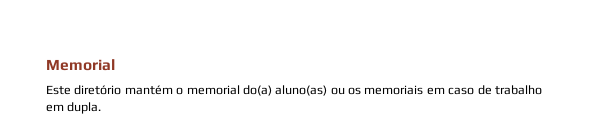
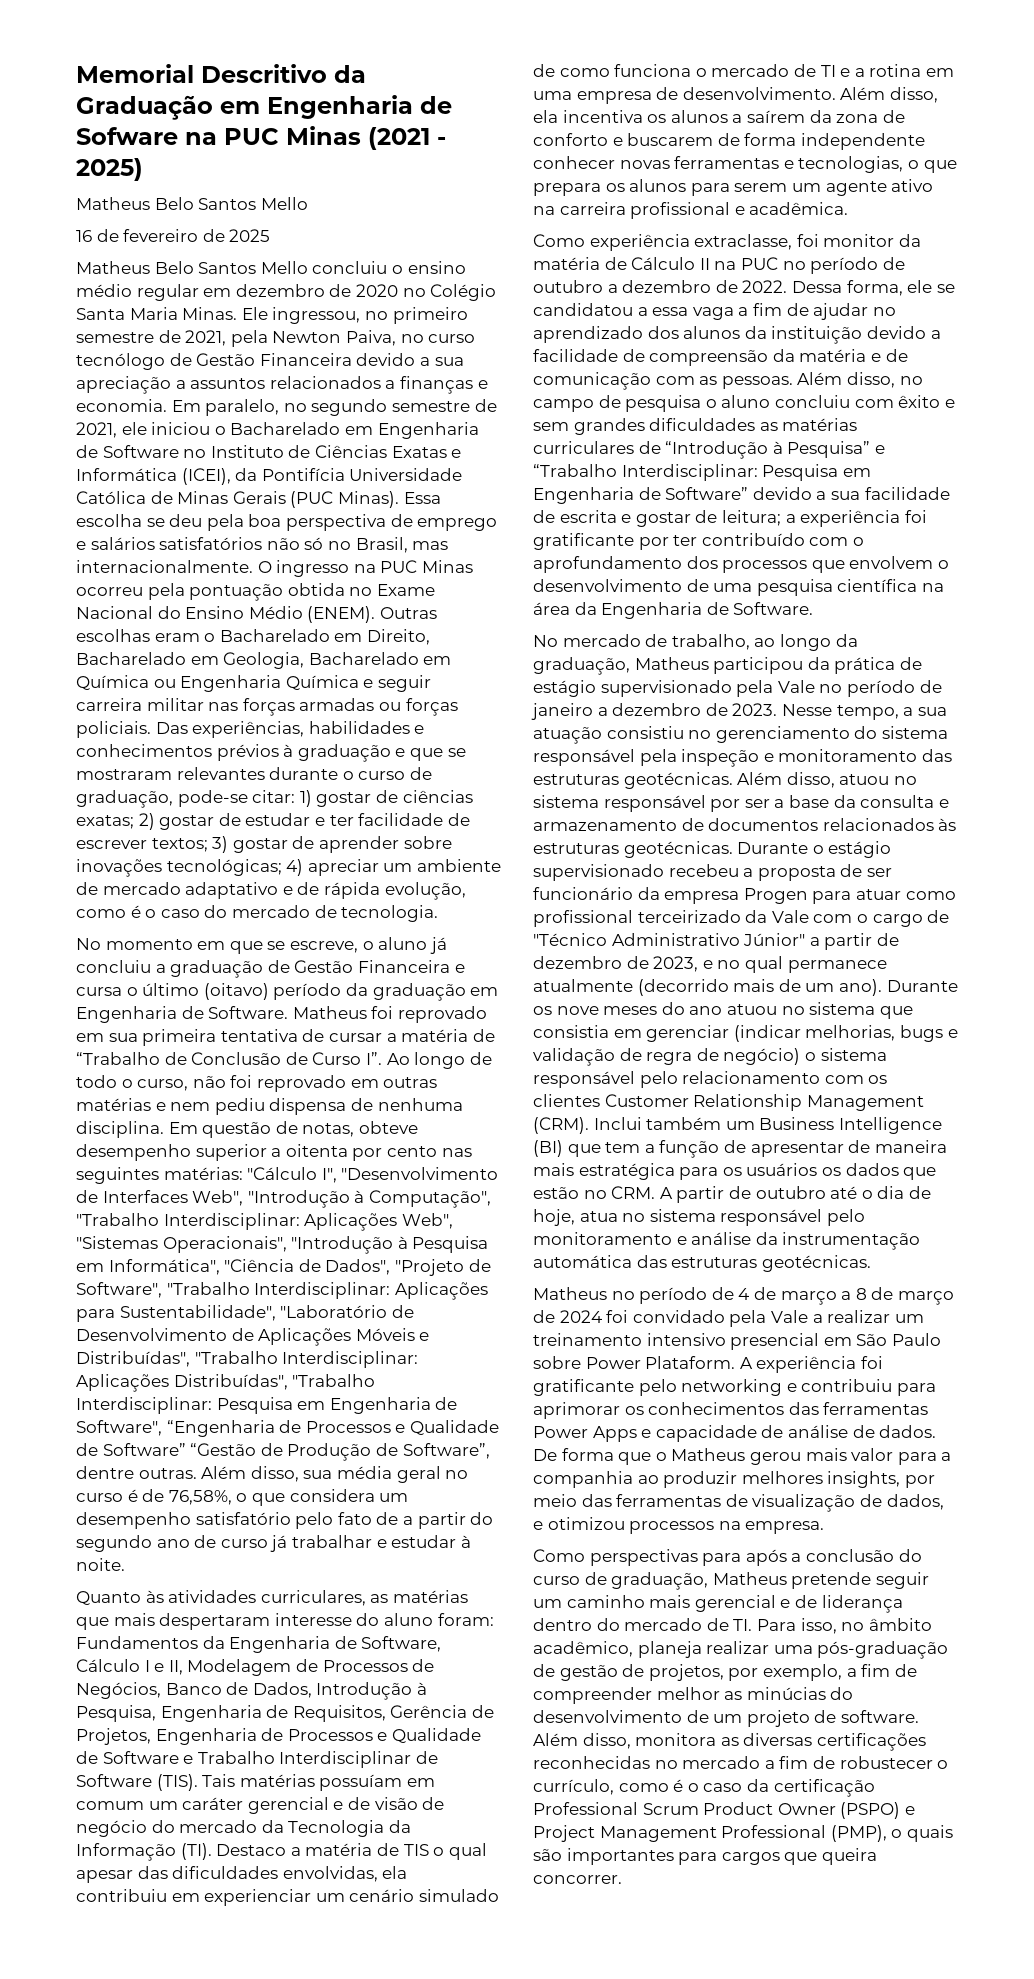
- Memorial
- Este diretório mantém o memorial do(a) aluno(as) ou os memoriais em caso de trabalho em dupla.
+ Memorial Descritivo da Graduação em Engenharia de Sofware na PUC Minas (2021 - 2025)
+ Matheus Belo Santos Mello
+ 16 de fevereiro de 2025
+ Matheus Belo Santos Mello concluiu o ensino médio regular em dezembro de 2020 no Colégio Santa Maria Minas. Ele ingressou, no primeiro semestre de 2021, pela Newton Paiva, no curso tecnólogo de Gestão Financeira devido a sua apreciação a assuntos relacionados a finanças e economia. Em paralelo, no segundo semestre de 2021, ele iniciou o Bacharelado em Engenharia de Software no Instituto de Ciências Exatas e Informática (ICEI), da Pontifícia Universidade Católica de Minas Gerais (PUC Minas). Essa escolha se deu pela boa perspectiva de emprego e salários satisfatórios não só no Brasil, mas internacionalmente. O ingresso na PUC Minas ocorreu pela pontuação obtida no Exame Nacional do Ensino Médio (ENEM). Outras escolhas eram o Bacharelado em Direito, Bacharelado em Geologia, Bacharelado em Química ou Engenharia Química e seguir carreira militar nas forças armadas ou forças policiais. Das experiências, habilidades e conhecimentos prévios à graduação e que se mostraram relevantes durante o curso de graduação, pode-se citar: 1) gostar de ciências exatas; 2) gostar de estudar e ter facilidade de escrever textos; 3) gostar de aprender sobre inovações tecnológicas; 4) apreciar um ambiente de mercado adaptativo e de rápida evolução, como é o caso do mercado de tecnologia.
+ No momento em que se escreve, o aluno já concluiu a graduação de Gestão Financeira e cursa o último (oitavo) período da graduação em Engenharia de Software. Matheus foi reprovado em sua primeira tentativa de cursar a matéria de “Trabalho de Conclusão de Curso I”. Ao longo de todo o curso, não foi reprovado em outras matérias e nem pediu dispensa de nenhuma disciplina. Em questão de notas, obteve desempenho superior a oitenta por cento nas seguintes matérias: "Cálculo I", "Desenvolvimento de Interfaces Web", "Introdução à Computação", "Trabalho Interdisciplinar: Aplicações Web", "Sistemas Operacionais", "Introdução à Pesquisa em Informática", "Ciência de Dados", "Projeto de Software", "Trabalho Interdisciplinar: Aplicações para Sustentabilidade", "Laboratório de Desenvolvimento de Aplicações Móveis e Distribuídas", "Trabalho Interdisciplinar: Aplicações Distribuídas", "Trabalho Interdisciplinar: Pesquisa em Engenharia de Software", “Engenharia de Processos e Qualidade de Software” “Gestão de Produção de Software”, dentre outras. Além disso, sua média geral no curso é de 76,58%, o que considera um desempenho satisfatório pelo fato de a partir do segundo ano de curso já trabalhar e estudar à noite.
+ Quanto às atividades curriculares, as matérias que mais despertaram interesse do aluno foram: Fundamentos da Engenharia de Software, Cálculo I e II, Modelagem de Processos de Negócios, Banco de Dados, Introdução à Pesquisa, Engenharia de Requisitos, Gerência de Projetos, Engenharia de Processos e Qualidade de Software e Trabalho Interdisciplinar de Software (TIS). Tais matérias possuíam em comum um caráter gerencial e de visão de negócio do mercado da Tecnologia da Informação (TI). Destaco a matéria de TIS o qual apesar das dificuldades envolvidas, ela contribuiu em experienciar um cenário simulado de como funciona o mercado de TI e a rotina em uma empresa de desenvolvimento. Além disso, ela incentiva os alunos a saírem da zona de conforto e buscarem de forma independente conhecer novas ferramentas e tecnologias, o que prepara os alunos para serem um agente ativo na carreira profissional e acadêmica.
+ Como experiência extraclasse, foi monitor da matéria de Cálculo II na PUC no período de outubro a dezembro de 2022. Dessa forma, ele se candidatou a essa vaga a fim de ajudar no aprendizado dos alunos da instituição devido a facilidade de compreensão da matéria e de comunicação com as pessoas. Além disso, no campo de pesquisa o aluno concluiu com êxito e sem grandes dificuldades as matérias curriculares de “Introdução à Pesquisa” e “Trabalho Interdisciplinar: Pesquisa em Engenharia de Software” devido a sua facilidade de escrita e gostar de leitura; a experiência foi gratificante por ter contribuído com o aprofundamento dos processos que envolvem o desenvolvimento de uma pesquisa científica na área da Engenharia de Software.
+ No mercado de trabalho, ao longo da graduação, Matheus participou da prática de estágio supervisionado pela Vale no período de janeiro a dezembro de 2023. Nesse tempo, a sua atuação consistiu no gerenciamento do sistema responsável pela inspeção e monitoramento das estruturas geotécnicas. Além disso, atuou no sistema responsável por ser a base da consulta e armazenamento de documentos relacionados às estruturas geotécnicas. Durante o estágio supervisionado recebeu a proposta de ser funcionário da empresa Progen para atuar como profissional terceirizado da Vale com o cargo de "Técnico Administrativo Júnior" a partir de dezembro de 2023, e no qual permanece atualmente (decorrido mais de um ano). Durante os nove meses do ano atuou no sistema que consistia em gerenciar (indicar melhorias, bugs e validação de regra de negócio) o sistema responsável pelo relacionamento com os clientes Customer Relationship Management (CRM). Inclui também um Business Intelligence (BI) que tem a função de apresentar de maneira mais estratégica para os usuários os dados que estão no CRM. A partir de outubro até o dia de hoje, atua no sistema responsável pelo monitoramento e análise da instrumentação automática das estruturas geotécnicas.
+ Matheus no período de 4 de março a 8 de março de 2024 foi convidado pela Vale a realizar um treinamento intensivo presencial em São Paulo sobre Power Plataform. A experiência foi gratificante pelo networking e contribuiu para aprimorar os conhecimentos das ferramentas Power Apps e capacidade de análise de dados. De forma que o Matheus gerou mais valor para a companhia ao produzir melhores insights, por meio das ferramentas de visualização de dados, e otimizou processos na empresa.
+ Como perspectivas para após a conclusão do curso de graduação, Matheus pretende seguir um caminho mais gerencial e de liderança dentro do mercado de TI. Para isso, no âmbito acadêmico, planeja realizar uma pós-graduação de gestão de projetos, por exemplo, a fim de compreender melhor as minúcias do desenvolvimento de um projeto de software. Além disso, monitora as diversas certificações reconhecidas no mercado a fim de robustecer o currículo, como é o caso da certificação Professional Scrum Product Owner (PSPO) e Project Management Professional (PMP), o quais são importantes para cargos que queira concorrer.

